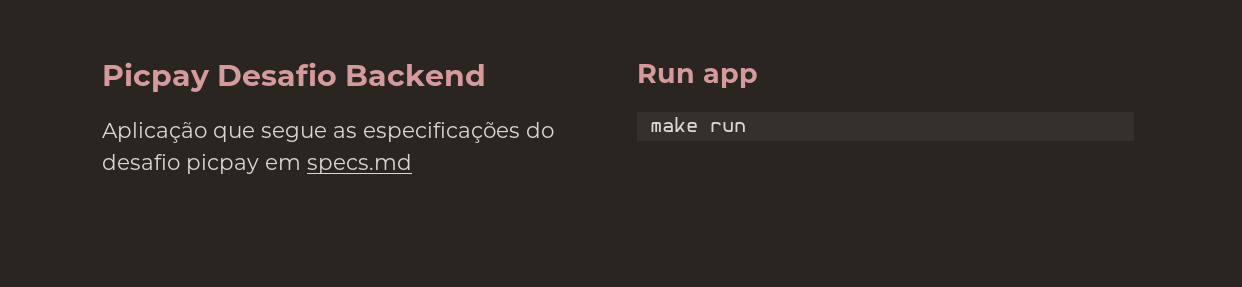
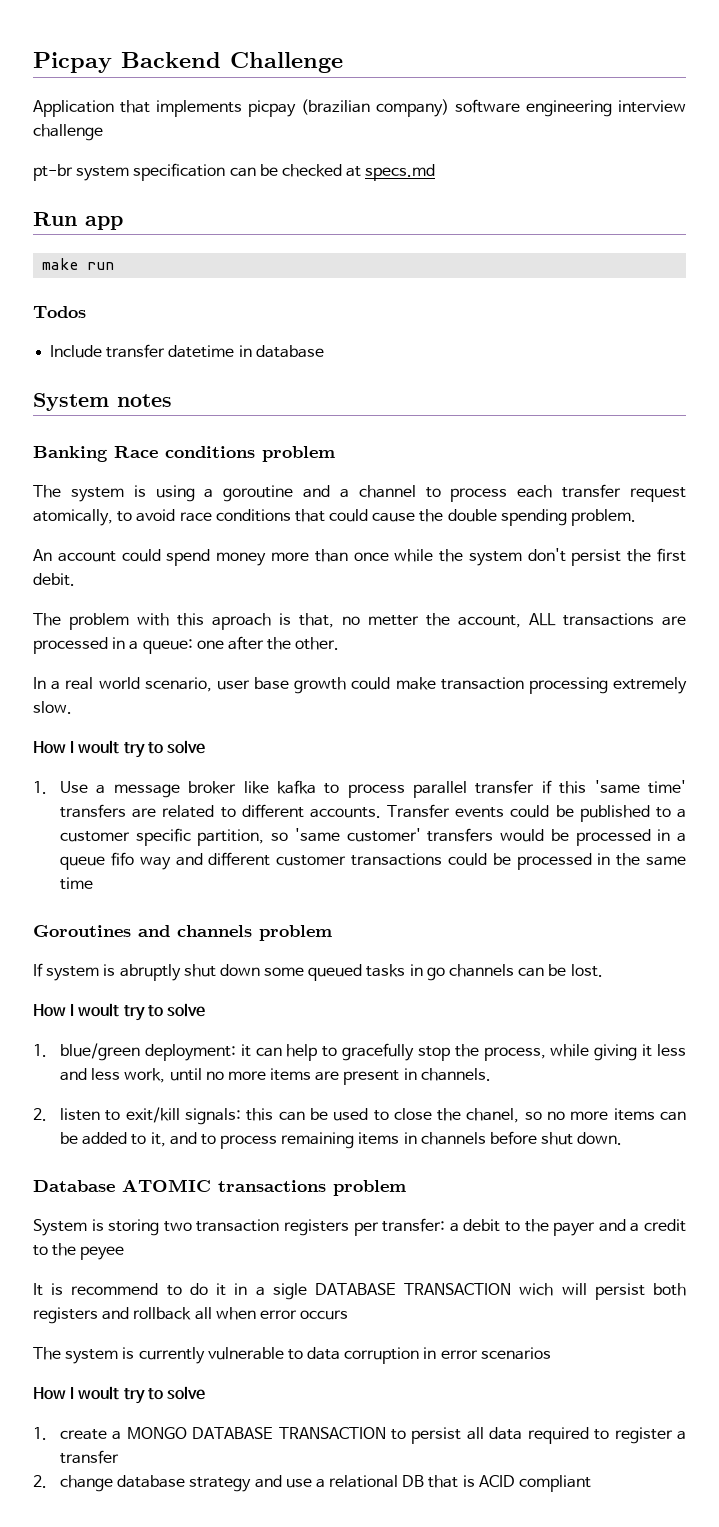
- Picpay Desafio Backend
- Aplicação que segue as especificações do desafio picpay em specs.md
+ Picpay Backend Challenge
+ Application that implements picpay (brazilian company) software engineering interview challenge
+ pt-br system specification can be checked at specs.md
+ Todos
+ Include transfer datetime in database
+ System notes
+ Banking Race conditions problem
+ The system is using a goroutine and a channel to process each transfer request atomically, to avoid race conditions that could cause the double spending problem.
+ An account could spend money more than once while the system don't persist the first debit.
+ The problem with this aproach is that, no metter the account, ALL transactions are processed in a queue: one after the other.
+ In a real world scenario, user base growth could make transaction processing extremely slow.
+ How I woult try to solve
+ 1. Use a message broker like kafka to process parallel transfer if this 'same time' transfers are related to different accounts. Transfer events could be published to a customer specific partition, so 'same customer' transfers would be processed in a queue fifo way and different customer transactions could be processed in the same time
+ Goroutines and channels problem
+ If system is abruptly shut down some queued tasks in go channels can be lost.
+ How I woult try to solve
+ 1. blue/green deployment: it can help to gracefully stop the process, while giving it less and less work, until no more items are present in channels.
+ 2. listen to exit/kill signals: this can be used to close the chanel, so no more items can be added to it, and to process remaining items in channels before shut down.
+ Database ATOMIC transactions problem
+ System is storing two transaction registers per transfer: a debit to the payer and a credit to the peyee
+ It is recommend to do it in a sigle DATABASE TRANSACTION wich will persist both registers and rollback all when error occurs
+ The system is currently vulnerable to data corruption in error scenarios
+ How I woult try to solve
+ 1. create a MONGO DATABASE TRANSACTION to persist all data required to register a transfer
+ 2. change database strategy and use a relational DB that is ACID compliant

